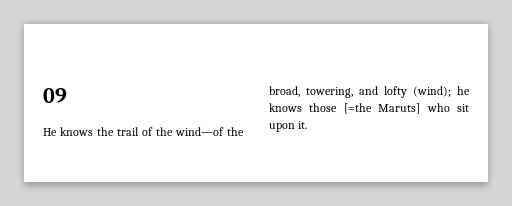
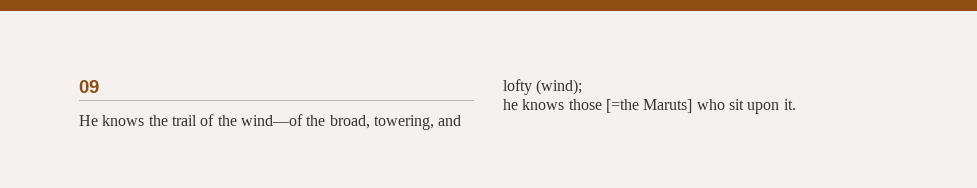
- He knows the trail of the wind—of the broad, towering, and lofty (wind); he knows those [=the Maruts] who sit upon it.
+ He knows the trail of the wind—of the broad, towering, and lofty (wind);
+ he knows those [=the Maruts] who sit upon it.

